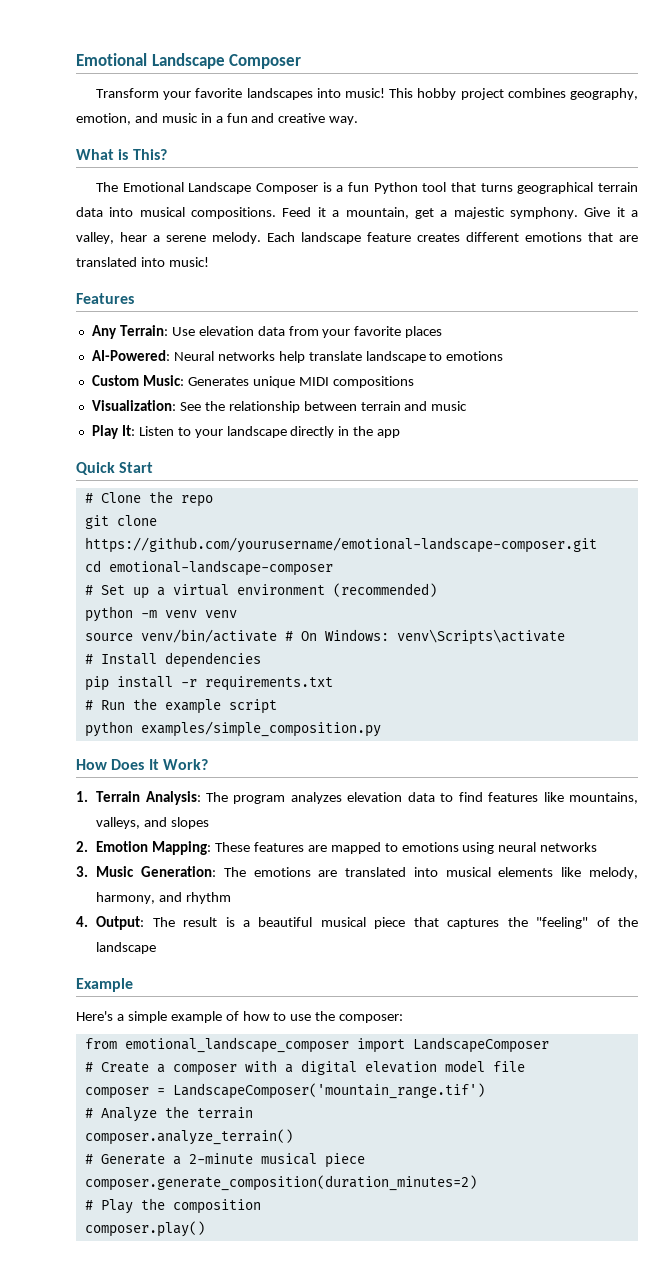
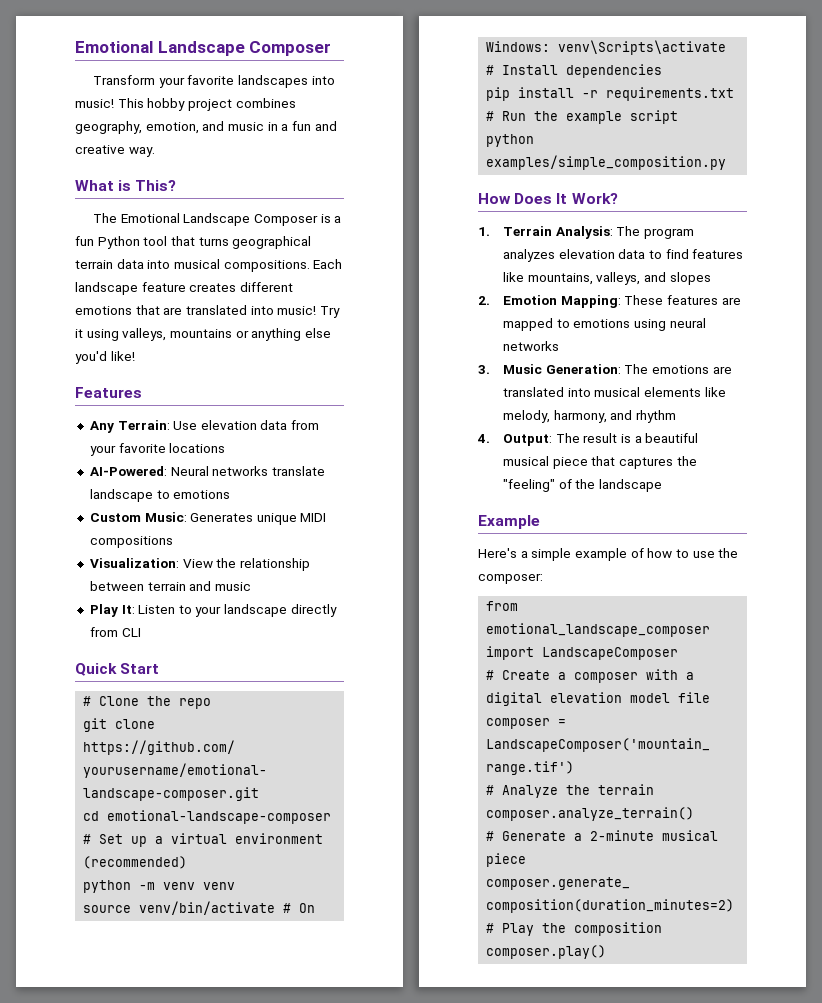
- Feed it a mountain, get a majestic symphony. Give it a valley, hear a serene melody.
+ Try it using valleys, mountains or anything else you'd like!
- Any Terrain: Use elevation data from your favorite places
+ Any Terrain: Use elevation data from your favorite locations
- AI-Powered: Neural networks help translate landscape to emotions
+ AI-Powered: Neural networks translate landscape to emotions
- Visualization: See the relationship between terrain and music
+ Visualization: View the relationship between terrain and music
- Play It: Listen to your landscape directly in the app
+ Play It: Listen to your landscape directly from CLI

